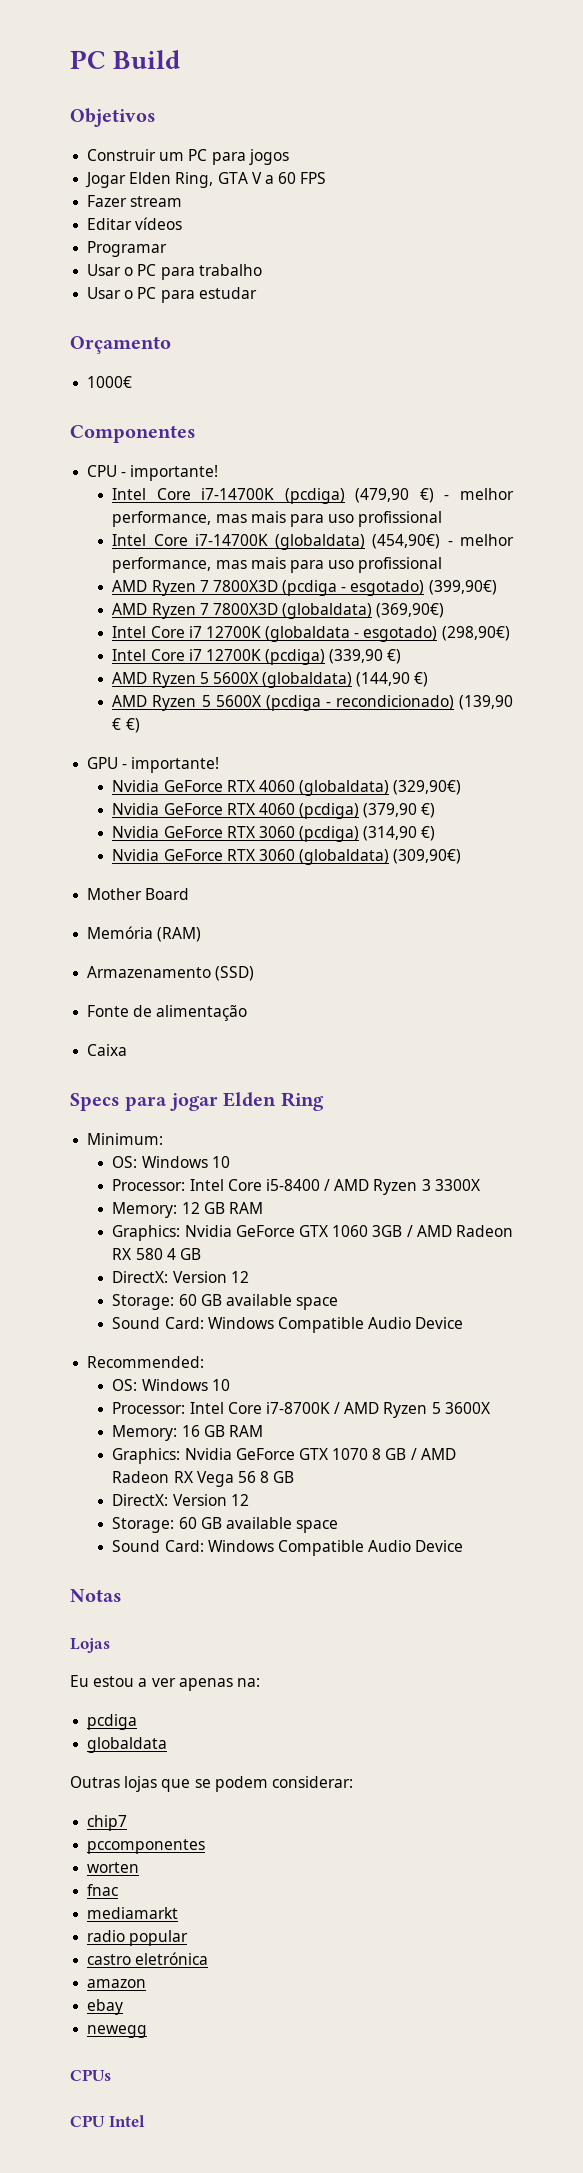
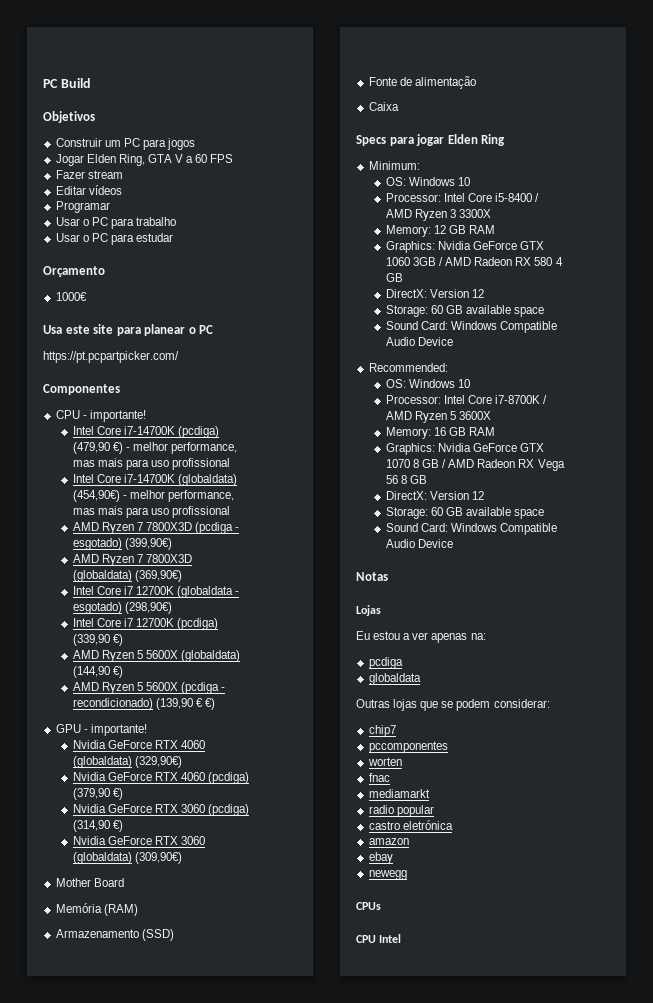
+ Usa este site para planear o PC
+ https://pt.pcpartpicker.com/

